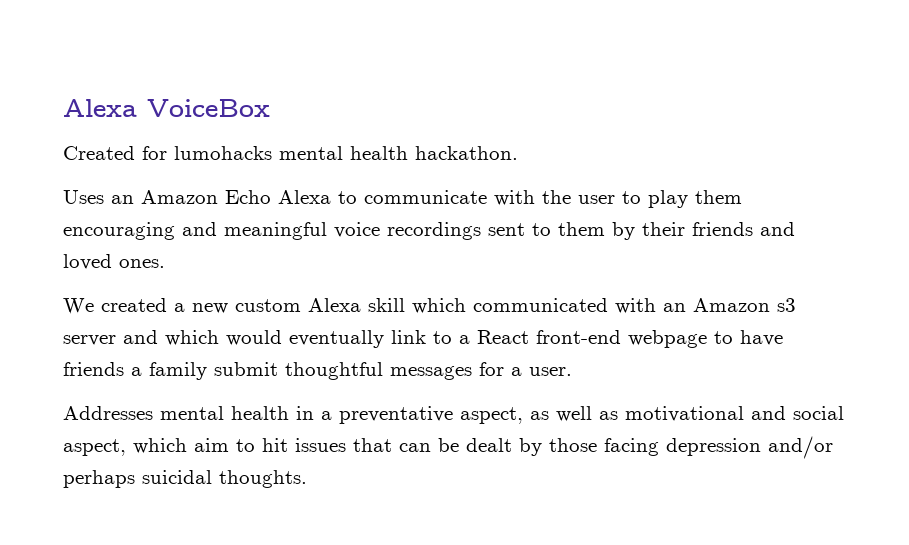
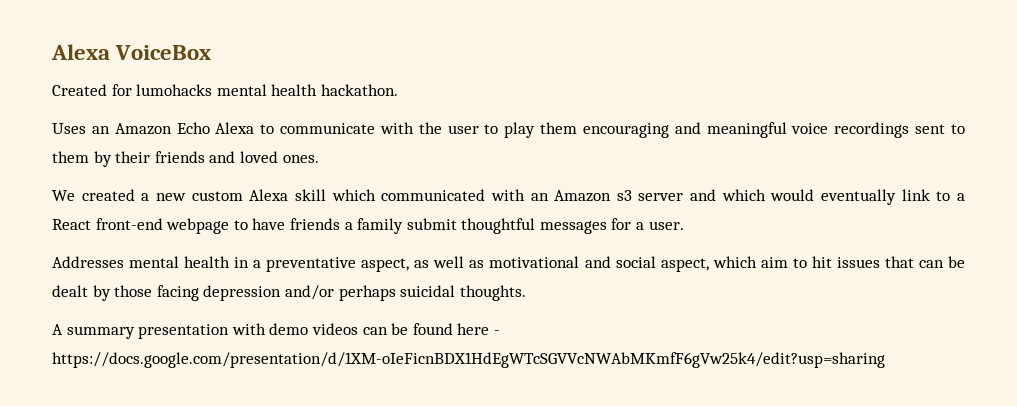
+ A summary presentation with demo videos can be found here - https://docs.google.com/presentation/d/1XM-oIeFicnBDX1HdEgWTcSGVVcNWAbMKmfF6gVw25k4/edit?usp=sharing

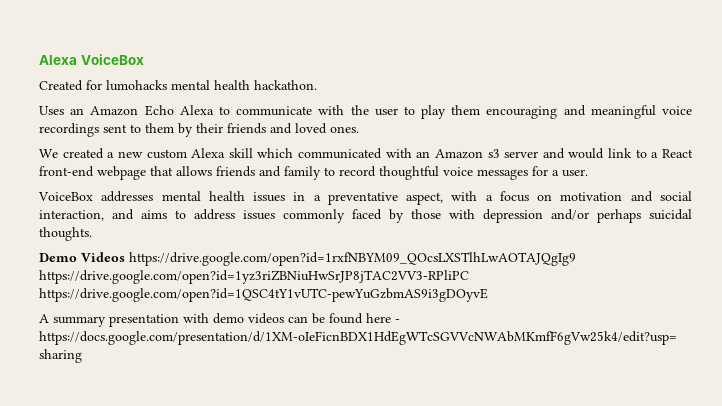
- We created a new custom Alexa skill which communicated with an Amazon s3 server and which would eventually link to a React front-end webpage to have friends a family submit thoughtful messages for a user.
+ We created a new custom Alexa skill which communicated with an Amazon s3 server and would link to a React front-end webpage that allows friends and family to record thoughtful voice messages for a user.
- Addresses mental health in a preventative aspect, as well as motivational and social aspect, which aim to hit issues that can be dealt by those facing depression and/or perhaps suicidal thoughts.
+ VoiceBox addresses mental health issues in a preventative aspect, with a focus on motivation and social interaction, and aims to address issues commonly faced by those with depression and/or perhaps suicidal thoughts.
+ Demo Videos https://drive.google.com/open?id=1rxfNBYM09_QOcsLXSTlhLwAOTAJQgIg9 https://drive.google.com/open?id=1yz3riZBNiuHwSrJP8jTAC2VV3-RPliPC https://drive.google.com/open?id=1QSC4tY1vUTC-pewYuGzbmAS9i3gDOyvE

